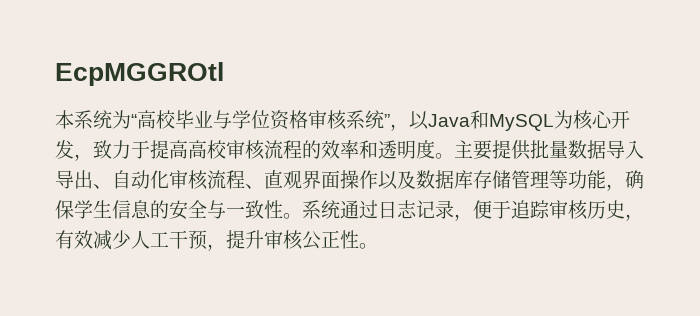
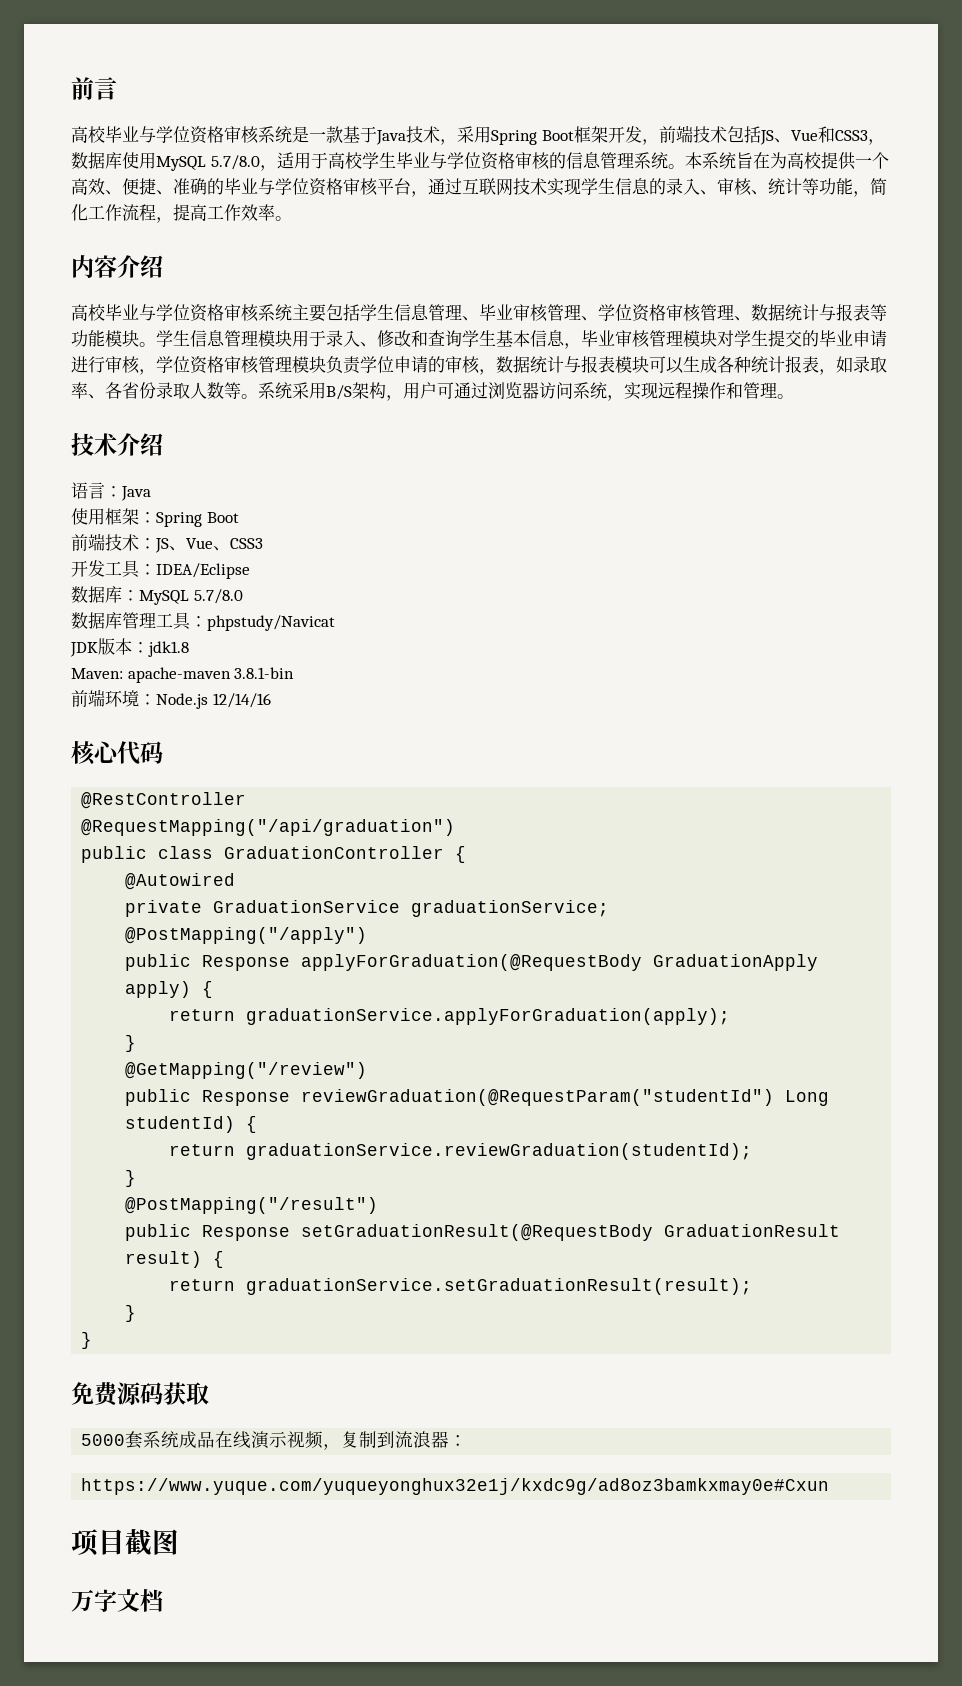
- EcpMGGROtl
- 本系统为“高校毕业与学位资格审核系统”，以Java和MySQL为核心开发，致力于提高高校审核流程的效率和透明度。主要提供批量数据导入导出、自动化审核流程、直观界面操作以及数据库存储管理等功能，确保学生信息的安全与一致性。系统通过日志记录，便于追踪审核历史，有效减少人工干预，提升审核公正性。
+ 前言
+ 高校毕业与学位资格审核系统是一款基于Java技术，采用Spring Boot框架开发，前端技术包括JS、Vue和CSS3，数据库使用MySQL 5.7/8.0，适用于高校学生毕业与学位资格审核的信息管理系统。本系统旨在为高校提供一个高效、便捷、准确的毕业与学位资格审核平台，通过互联网技术实现学生信息的录入、审核、统计等功能，简化工作流程，提高工作效率。
+ 内容介绍
+ 高校毕业与学位资格审核系统主要包括学生信息管理、毕业审核管理、学位资格审核管理、数据统计与报表等功能模块。学生信息管理模块用于录入、修改和查询学生基本信息，毕业审核管理模块对学生提交的毕业申请进行审核，学位资格审核管理模块负责学位申请的审核，数据统计与报表模块可以生成各种统计报表，如录取率、各省份录取人数等。系统采用B/S架构，用户可通过浏览器访问系统，实现远程操作和管理。
+ 技术介绍
+ 语言：Java
+ 使用框架：Spring Boot
+ 前端技术：JS、Vue、CSS3
+ 开发工具：IDEA/Eclipse
+ 数据库：MySQL 5.7/8.0
+ 数据库管理工具：phpstudy/Navicat
+ JDK版本：jdk1.8
+ Maven: apache-maven 3.8.1-bin
+ 前端环境：Node.js 12/14/16
+ 核心代码
+ @RestController
+ @RequestMapping("/api/graduation")
+ public class GraduationController {
+ @Autowired
+ private GraduationService graduationService;
+ @PostMapping("/apply")
+ public Response applyForGraduation(@RequestBody GraduationApply apply) {
+ return graduationService.applyForGraduation(apply);
+ }
+ @GetMapping("/review")
+ public Response reviewGraduation(@RequestParam("studentId") Long studentId) {
+ return graduationService.reviewGraduation(studentId);
+ }
+ @PostMapping("/result")
+ public Response setGraduationResult(@RequestBody GraduationResult result) {
+ return graduationService.setGraduationResult(result);
+ }
+ }
+ 免费源码获取
+ 5000套系统成品在线演示视频，复制到流浪器：
+ https://www.yuque.com/yuqueyonghux32e1j/kxdc9g/ad8oz3bamkxmay0e#Cxun
+ 项目截图
+ 万字文档

